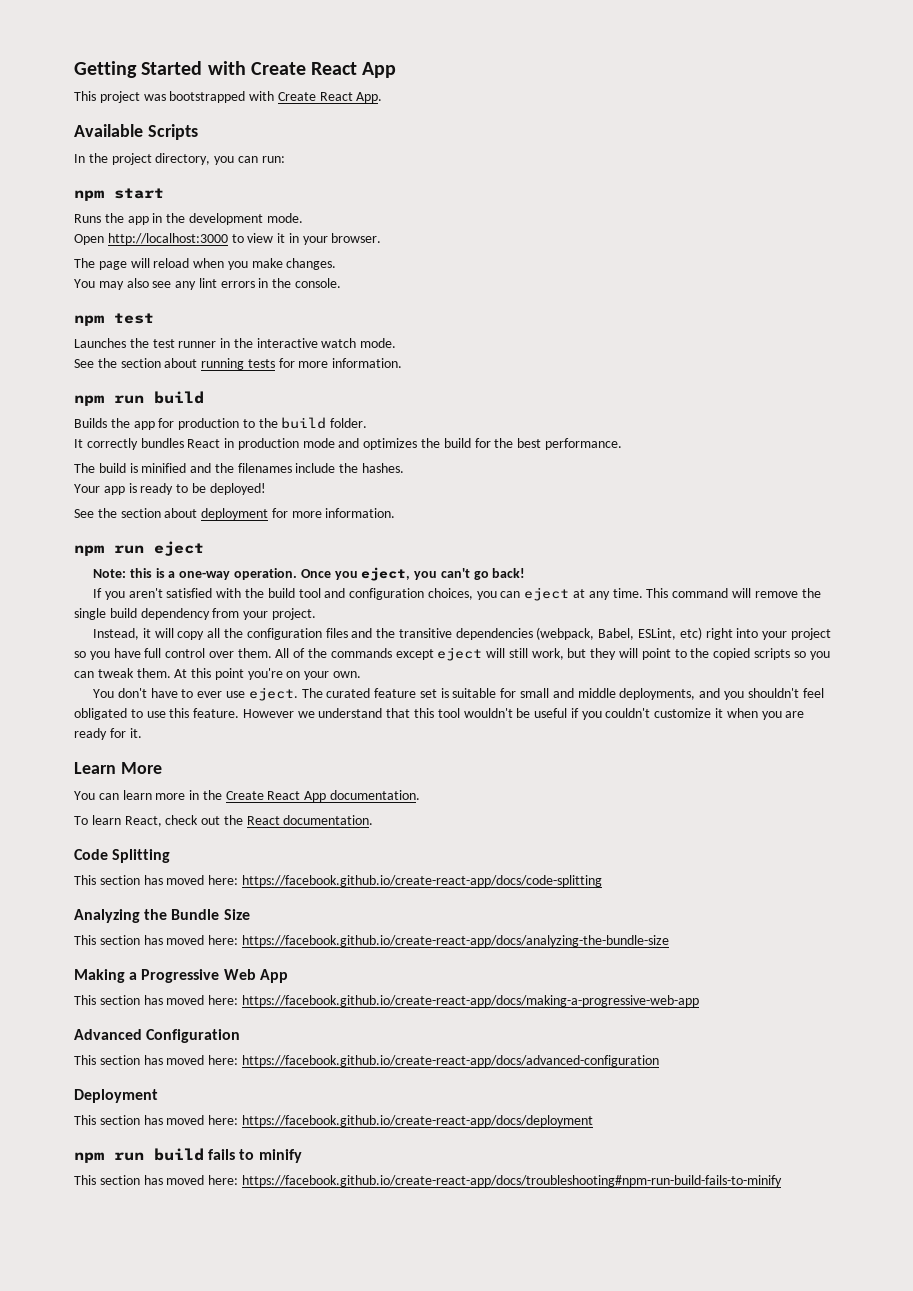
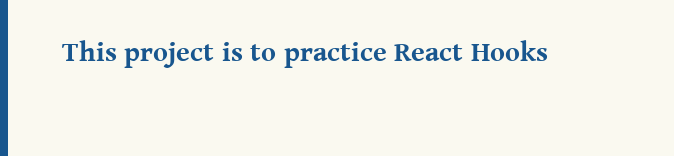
- Getting Started with Create React App
- This project was bootstrapped with Create React App.
- Available Scripts
- In the project directory, you can run:
- npm start
- Runs the app in the development mode.
- Open http://localhost:3000 to view it in your browser.
- The page will reload when you make changes.
- You may also see any lint errors in the console.
- npm test
- Launches the test runner in the interactive watch mode.
- See the section about running tests for more information.
- npm run build
- Builds the app for production to the build folder.
- It correctly bundles React in production mode and optimizes the build for the best performance.
- The build is minified and the filenames include the hashes.
- Your app is ready to be deployed!
- See the section about deployment for more information.
- npm run eject
- Note: this is a one-way operation. Once you eject, you can't go back!
- If you aren't satisfied with the build tool and configuration choices, you can eject at any time. This command will remove the single build dependency from your project.
- Instead, it will copy all the configuration files and the transitive dependencies (webpack, Babel, ESLint, etc) right into your project so you have full control over them. All of the commands except eject will still work, but they will point to the copied scripts so you can tweak them. At this point you're on your own.
- You don't have to ever use eject. The curated feature set is suitable for small and middle deployments, and you shouldn't feel obligated to use this feature. However we understand that this tool wouldn't be useful if you couldn't customize it when you are ready for it.
- Learn More
- You can learn more in the Create React App documentation.
- To learn React, check out the React documentation.
- Code Splitting
- This section has moved here: https://facebook.github.io/create-react-app/docs/code-splitting
- Analyzing the Bundle Size
- This section has moved here: https://facebook.github.io/create-react-app/docs/analyzing-the-bundle-size
- Making a Progressive Web App
- This section has moved here: https://facebook.github.io/create-react-app/docs/making-a-progressive-web-app
- Advanced Configuration
- This section has moved here: https://facebook.github.io/create-react-app/docs/advanced-configuration
- Deployment
- This section has moved here: https://facebook.github.io/create-react-app/docs/deployment
- npm run build fails to minify
- This section has moved here: https://facebook.github.io/create-react-app/docs/troubleshooting#npm-run-build-fails-to-minify
+ This project is to practice React Hooks

